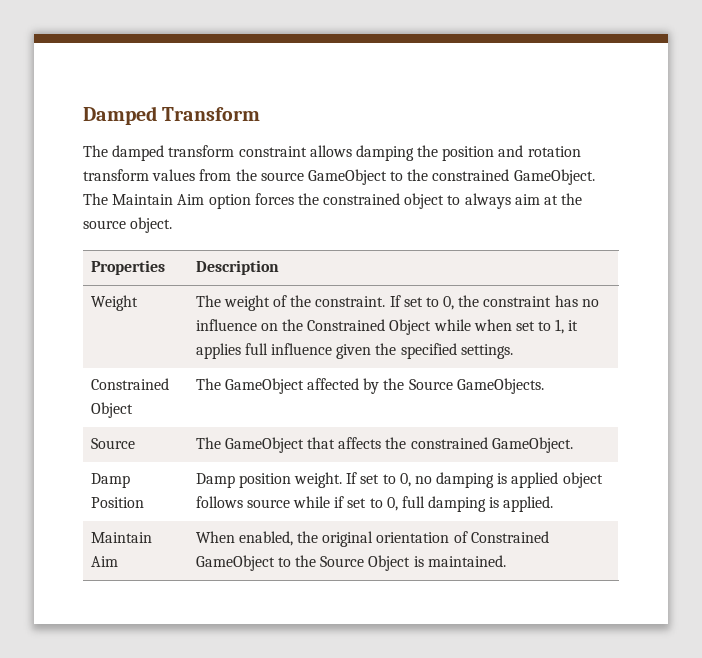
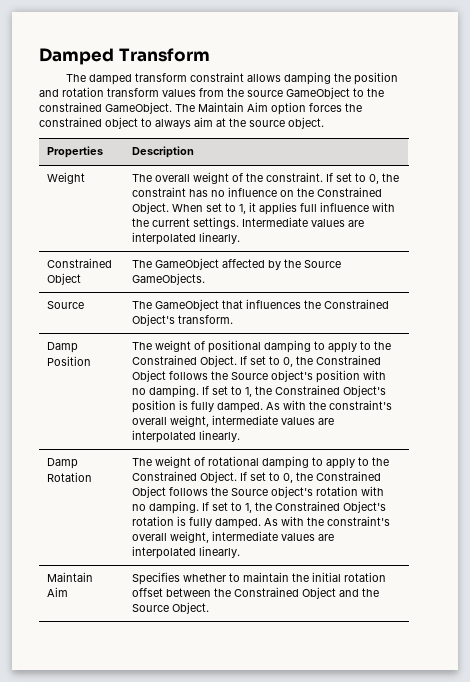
- Weight | The weight of the constraint. If set to 0, the constraint has no influence on the Constrained Object while when set to 1, it applies full influence given the specified settings.
+ Weight | The overall weight of the constraint. If set to 0, the constraint has no influence on the Constrained Object. When set to 1, it applies full influence with the current settings. Intermediate values are interpolated linearly.
- Source | The GameObject that affects the constrained GameObject.
- Damp Position | Damp position weight. If set to 0, no damping is applied object follows source while if set to 0, full damping is applied.
- Maintain Aim | When enabled, the original orientation of Constrained GameObject to the Source Object is maintained.
+ Source | The GameObject that influences the Constrained Object's transform.
+ Damp Position | The weight of positional damping to apply to the Constrained Object. If set to 0, the Constrained Object follows the Source object's position with no damping. If set to 1, the Constrained Object's position is fully damped. As with the constraint's overall weight, intermediate values are interpolated linearly.
+ Damp Rotation | The weight of rotational damping to apply to the Constrained Object. If set to 0, the Constrained Object follows the Source object's rotation with no damping. If set to 1, the Constrained Object's rotation is fully damped. As with the constraint's overall weight, intermediate values are interpolated linearly.
+ Maintain Aim | Specifies whether to maintain the initial rotation offset between the Constrained Object and the Source Object.

